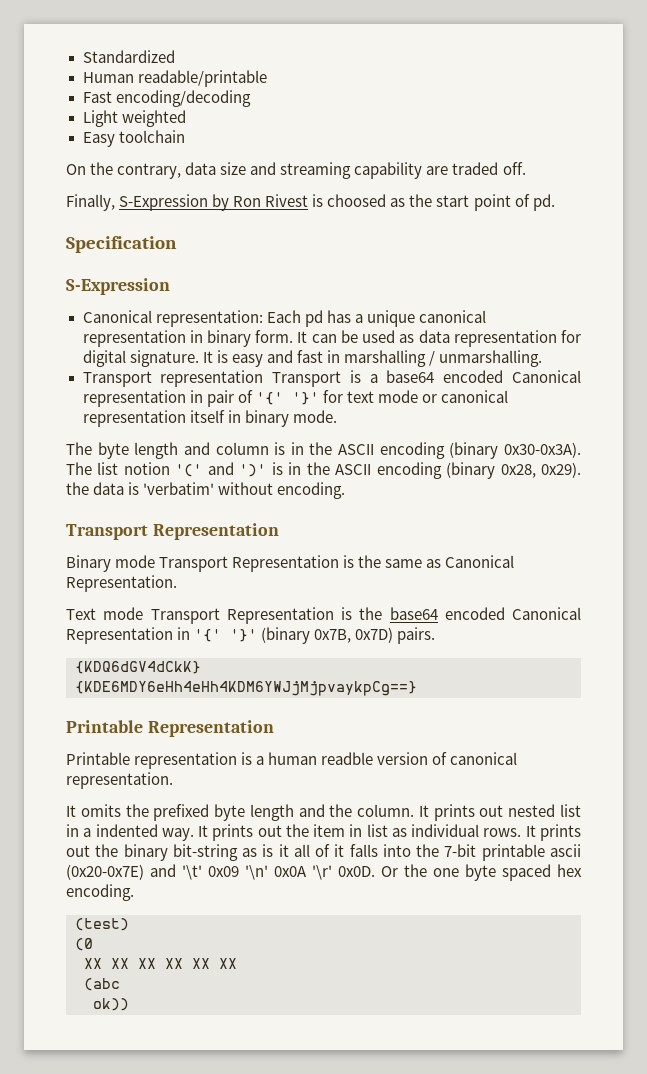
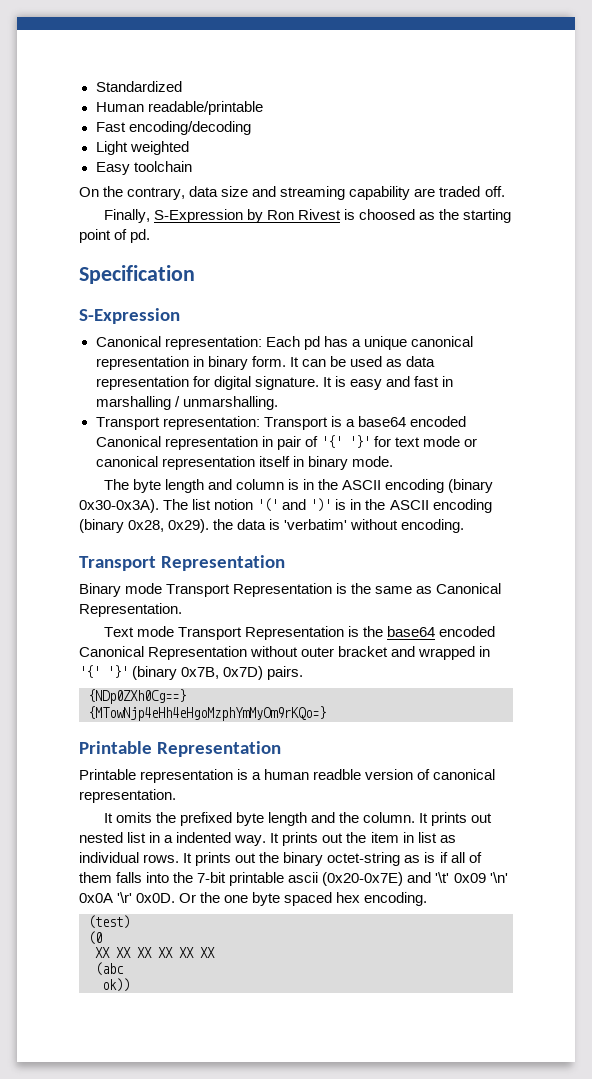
- Finally, S-Expression by Ron Rivest is choosed as the start point of pd.
+ Finally, S-Expression by Ron Rivest is choosed as the starting point of pd.
- Transport representation Transport is a base64 encoded Canonical representation in pair of '{' '}' for text mode or canonical representation itself in binary mode.
+ Transport representation: Transport is a base64 encoded Canonical representation in pair of '{' '}' for text mode or canonical representation itself in binary mode.
- Text mode Transport Representation is the base64 encoded Canonical Representation in '{' '}' (binary 0x7B, 0x7D) pairs.
+ Text mode Transport Representation is the base64 encoded Canonical Representation without outer bracket and wrapped in '{' '}' (binary 0x7B, 0x7D) pairs.
- {KDQ6dGV4dCkK}
- {KDE6MDY6eHh4eHh4KDM6YWJjMjpvaykpCg==}
+ {NDp0ZXh0Cg==}
+ {MTowNjp4eHh4eHgoMzphYmMyOm9rKQo=}
- It prints out the binary bit-string as is it all of it falls into the 7-bit printable ascii (0x20-0x7E) and '\t' 0x09 '\n' 0x0A '\r' 0x0D.
+ It prints out the binary octet-string as is if all of them falls into the 7-bit printable ascii (0x20-0x7E) and '\t' 0x09 '\n' 0x0A '\r' 0x0D.

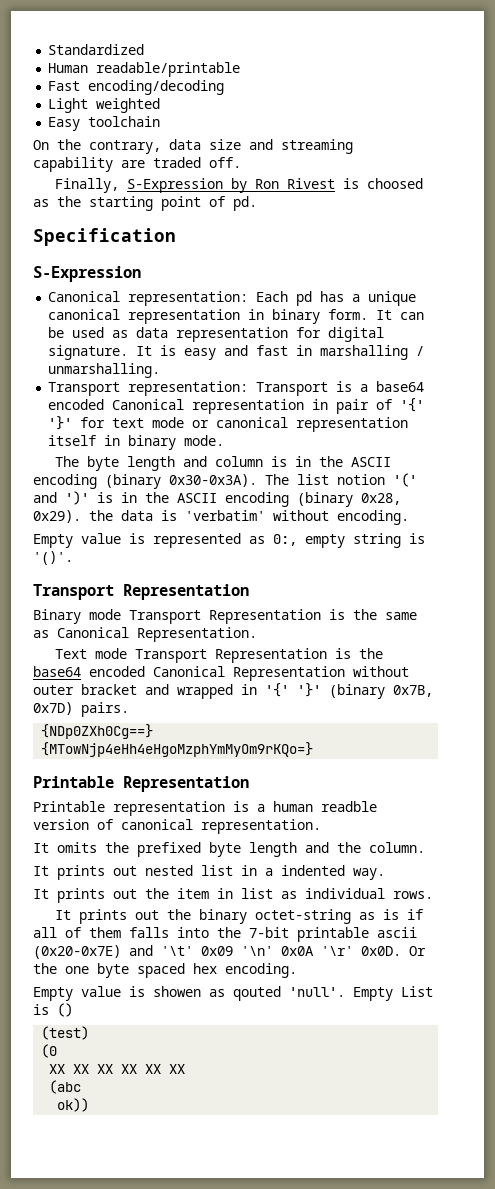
+ Empty value is represented as 0:, empty string is '()'.
- It omits the prefixed byte length and the column. It prints out nested list in a indented way. It prints out the item in list as individual rows. It prints out the binary octet-string as is if all of them falls into the 7-bit printable ascii (0x20-0x7E) and '\t' 0x09 '\n' 0x0A '\r' 0x0D.
+ It omits the prefixed byte length and the column.
+ It prints out nested list in a indented way.
+ It prints out the item in list as individual rows.
+ It prints out the binary octet-string as is if all of them falls into the 7-bit printable ascii (0x20-0x7E) and '\t' 0x09 '\n' 0x0A '\r' 0x0D.
+ Empty value is showen as qouted 'null'. Empty List is ()

